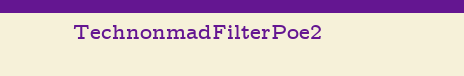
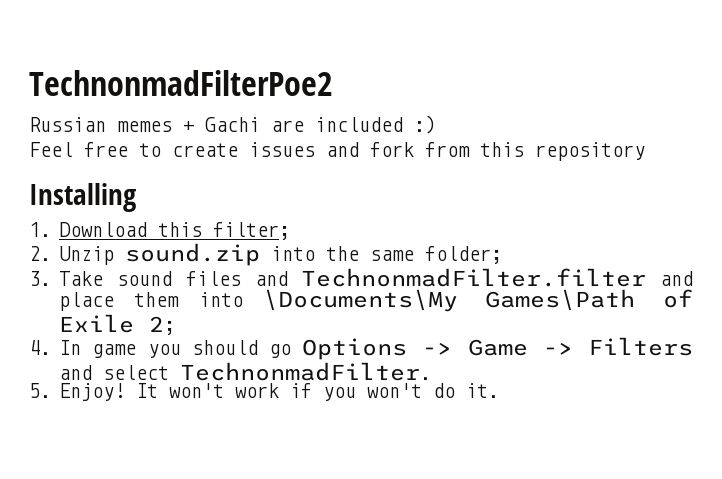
+ Russian memes + Gachi are included :)
+ Feel free to create issues and fork from this repository
+ Installing
+ 1. Download this filter;
+ 2. Unzip sound.zip into the same folder;
+ 3. Take sound files and TechnonmadFilter.filter and place them into \Documents\My Games\Path of Exile 2;
+ 4. In game you should go Options -> Game -> Filters and select TechnonmadFilter.
+ 5. Enjoy! It won't work if you won't do it.

